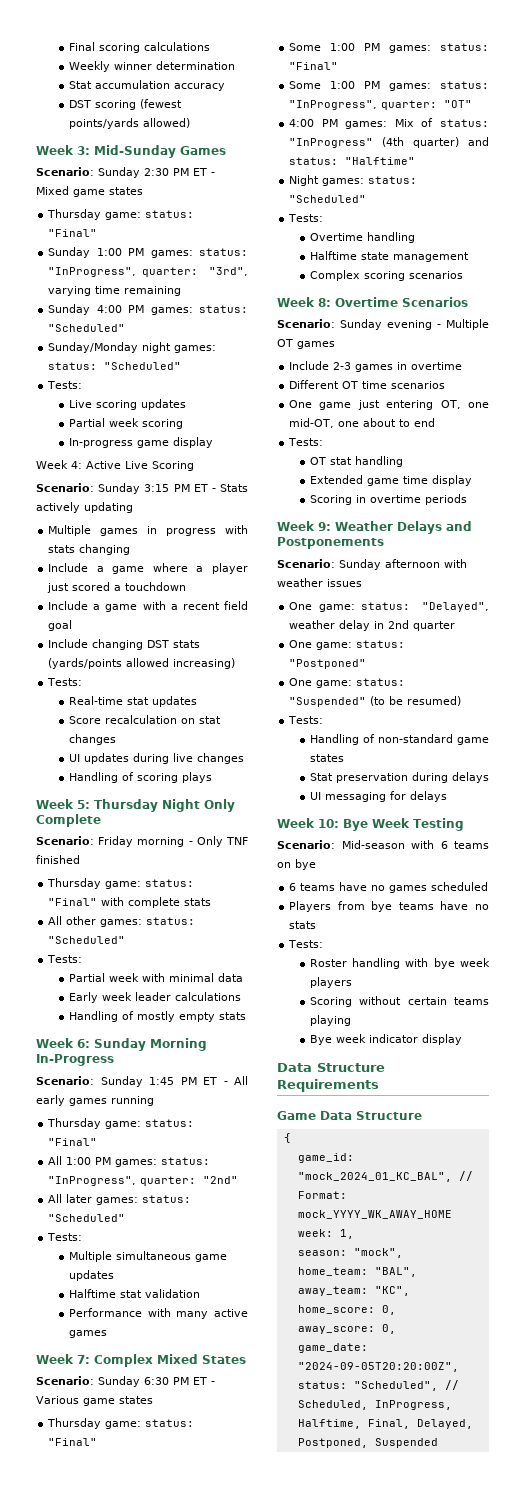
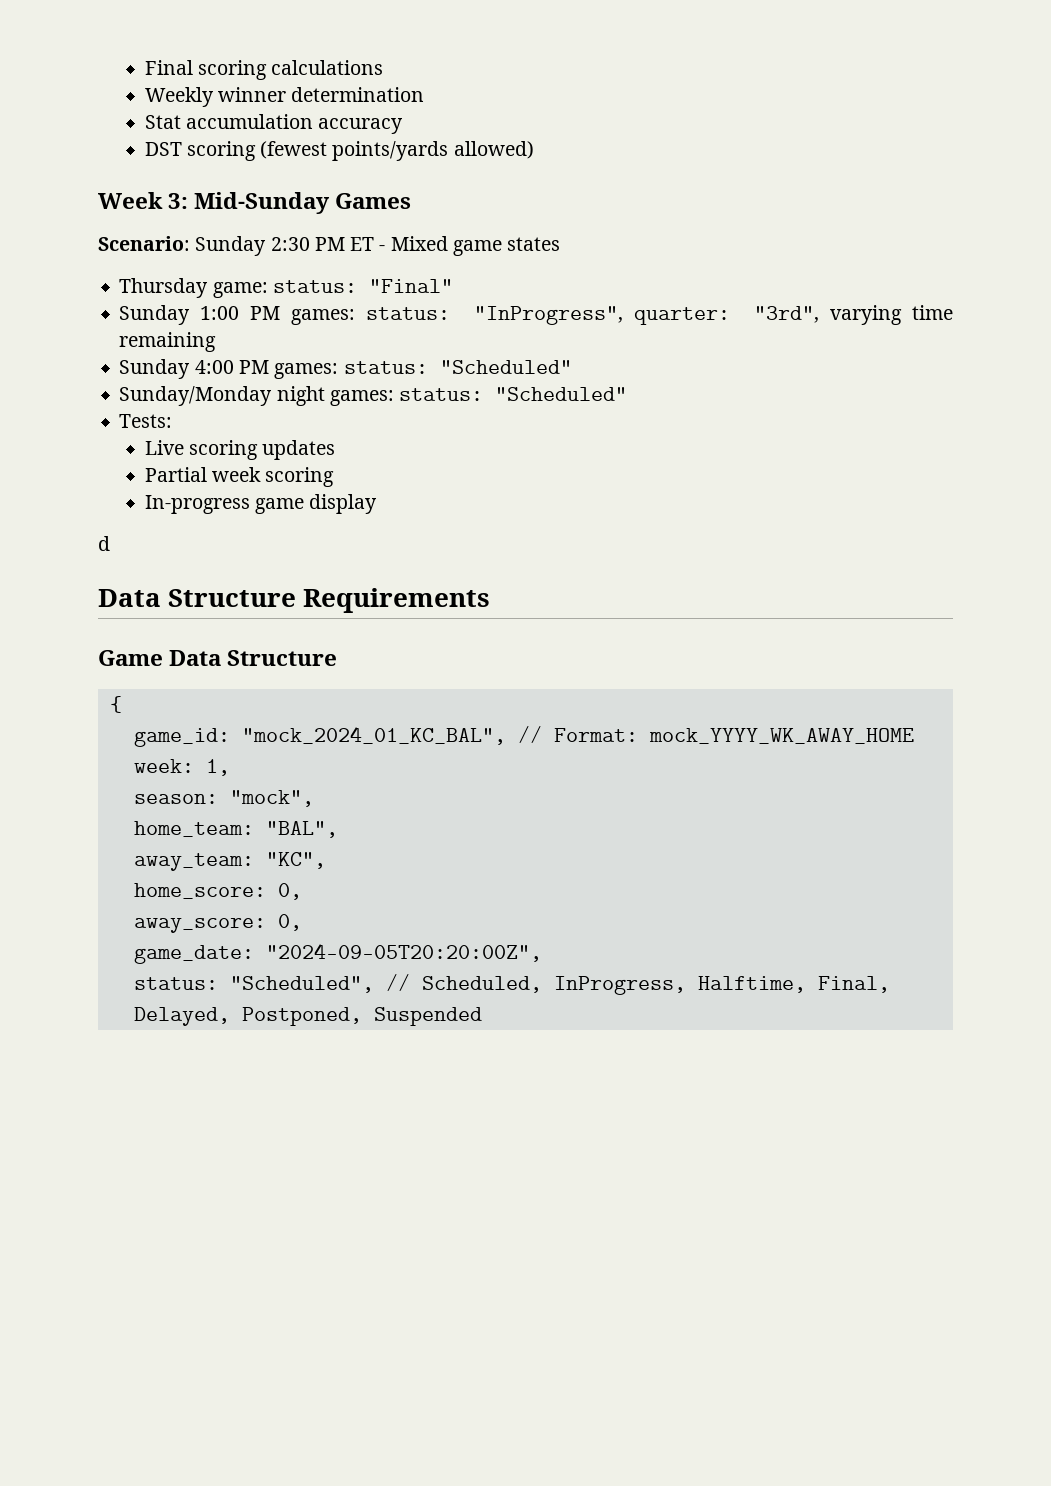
- Week 4: Active Live Scoring
- Scenario: Sunday 3:15 PM ET - Stats actively updating
- Multiple games in progress with stats changing
- Include a game where a player just scored a touchdown
- Include a game with a recent field goal
- Include changing DST stats (yards/points allowed increasing)
- Tests:
- Real-time stat updates
- Score recalculation on stat changes
- UI updates during live changes
- Handling of scoring plays
- Week 5: Thursday Night Only Complete
- Scenario: Friday morning - Only TNF finished
- Thursday game: status: "Final" with complete stats
- All other games: status: "Scheduled"
- Tests:
- Partial week with minimal data
- Early week leader calculations
- Handling of mostly empty stats
- Week 6: Sunday Morning In-Progress
- Scenario: Sunday 1:45 PM ET - All early games running
- Thursday game: status: "Final"
- All 1:00 PM games: status: "InProgress", quarter: "2nd"
- All later games: status: "Scheduled"
- Tests:
- Multiple simultaneous game updates
- Halftime stat validation
- Performance with many active games
- Week 7: Complex Mixed States
- Scenario: Sunday 6:30 PM ET - Various game states
- Thursday game: status: "Final"
- Some 1:00 PM games: status: "Final"
- Some 1:00 PM games: status: "InProgress", quarter: "OT"
- 4:00 PM games: Mix of status: "InProgress" (4th quarter) and status: "Halftime"
- Night games: status: "Scheduled"
- Tests:
- Overtime handling
- Halftime state management
- Complex scoring scenarios
- Week 8: Overtime Scenarios
- Scenario: Sunday evening - Multiple OT games
- Include 2-3 games in overtime
- Different OT time scenarios
- One game just entering OT, one mid-OT, one about to end
- Tests:
- OT stat handling
- Extended game time display
- Scoring in overtime periods
- Week 9: Weather Delays and Postponements
- Scenario: Sunday afternoon with weather issues
- One game: status: "Delayed", weather delay in 2nd quarter
- One game: status: "Postponed"
- One game: status: "Suspended" (to be resumed)
- Tests:
- Handling of non-standard game states
- Stat preservation during delays
- UI messaging for delays
- Week 10: Bye Week Testing
- Scenario: Mid-season with 6 teams on bye
- 6 teams have no games scheduled
- Players from bye teams have no stats
- Tests:
- Roster handling with bye week players
- Scoring without certain teams playing
- Bye week indicator display
+ d

